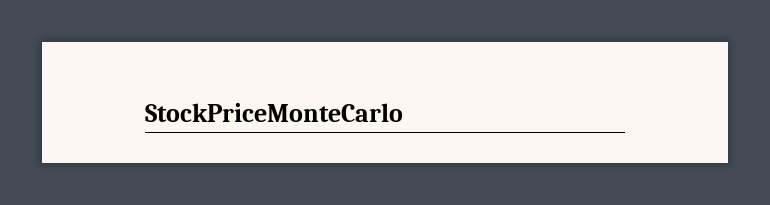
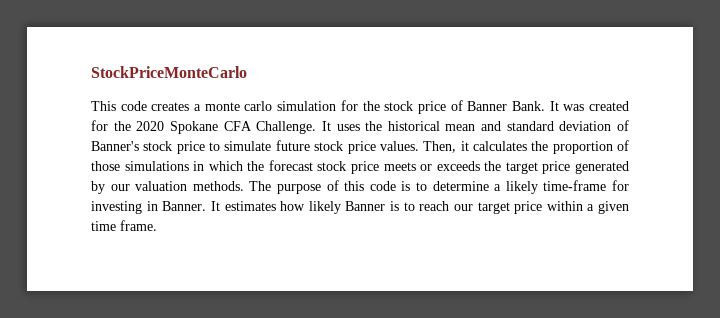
+ This code creates a monte carlo simulation for the stock price of Banner Bank. It was created for the 2020 Spokane CFA Challenge. It uses the historical mean and standard deviation of Banner's stock price to simulate future stock price values. Then, it calculates the proportion of those simulations in which the forecast stock price meets or exceeds the target price generated by our valuation methods. The purpose of this code is to determine a likely time-frame for investing in Banner. It estimates how likely Banner is to reach our target price within a given time frame.

